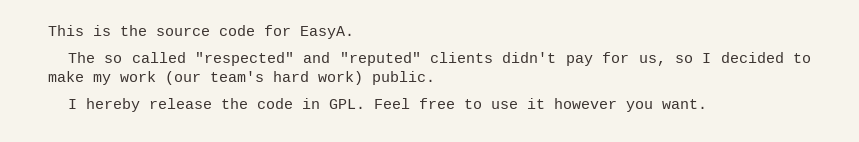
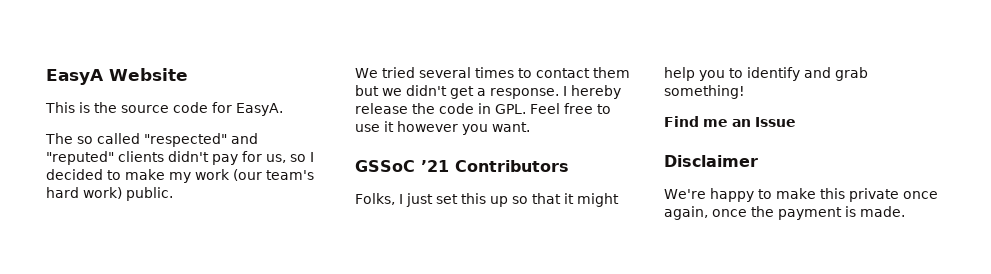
+ EasyA Website
+ We tried several times to contact them but we didn't get a response.
+ GSSoC ’21 Contributors
+ Folks, I just set this up so that it might help you to identify and grab something!
+ Find me an Issue
+ Disclaimer
+ We're happy to make this private once again, once the payment is made.

